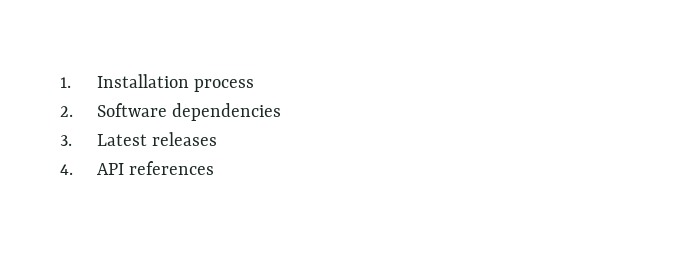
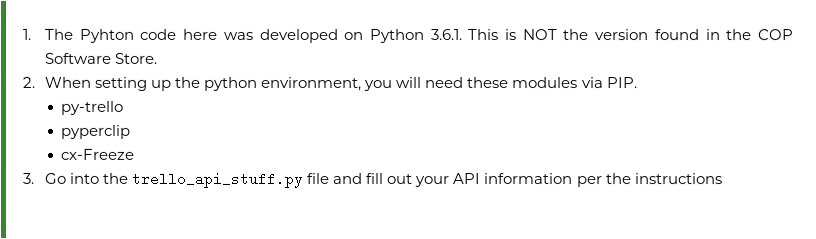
- 1. Installation process
- 2. Software dependencies
- 3. Latest releases
- 4. API references
+ 1. The Pyhton code here was developed on Python 3.6.1. This is NOT the version found in the COP Software Store.
+ 2. When setting up the python environment, you will need these modules via PIP.
+ py-trello
+ pyperclip
+ cx-Freeze
+ 3. Go into the trello_api_stuff.py file and fill out your API information per the instructions

